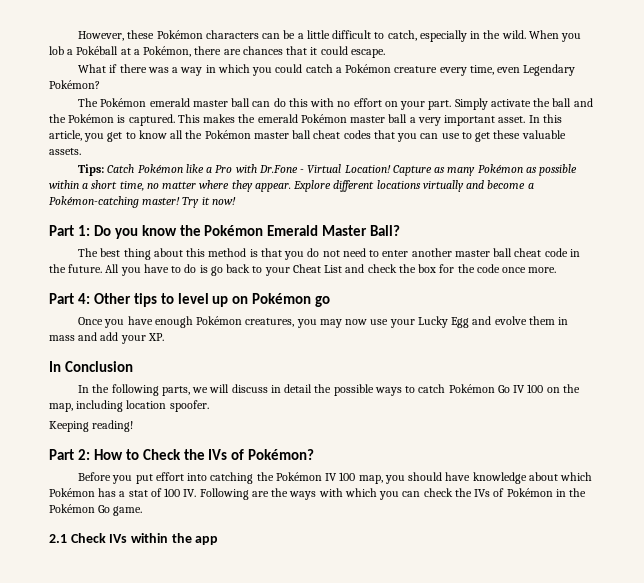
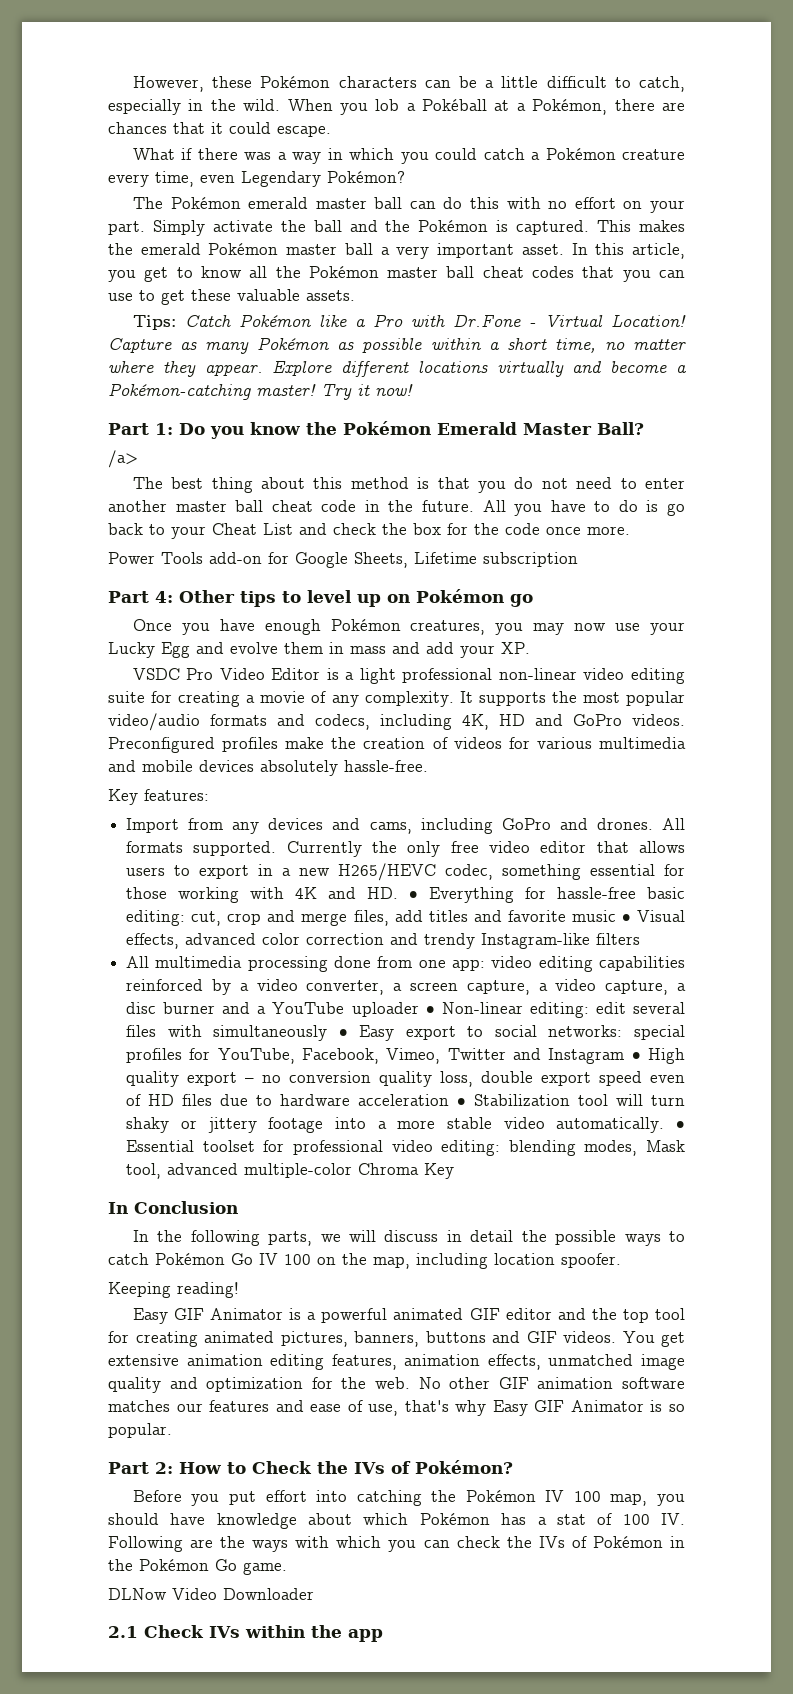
+ /a>
+ Power Tools add-on for Google Sheets, Lifetime subscription
+ VSDC Pro Video Editor is a light professional non-linear video editing suite for creating a movie of any complexity. It supports the most popular video/audio formats and codecs, including 4K, HD and GoPro videos. Preconfigured profiles make the creation of videos for various multimedia and mobile devices absolutely hassle-free.
+ Key features:
+ Import from any devices and cams, including GoPro and drones. All formats supported. Сurrently the only free video editor that allows users to export in a new H265/HEVC codec, something essential for those working with 4K and HD. • Everything for hassle-free basic editing: cut, crop and merge files, add titles and favorite music • Visual effects, advanced color correction and trendy Instagram-like filters
+ All multimedia processing done from one app: video editing capabilities reinforced by a video converter, a screen capture, a video capture, a disc burner and a YouTube uploader • Non-linear editing: edit several files with simultaneously • Easy export to social networks: special profiles for YouTube, Facebook, Vimeo, Twitter and Instagram • High quality export – no conversion quality loss, double export speed even of HD files due to hardware acceleration • Stabilization tool will turn shaky or jittery footage into a more stable video automatically. • Essential toolset for professional video editing: blending modes, Mask tool, advanced multiple-color Chroma Key
+ Easy GIF Animator is a powerful animated GIF editor and the top tool for creating animated pictures, banners, buttons and GIF videos. You get extensive animation editing features, animation effects, unmatched image quality and optimization for the web. No other GIF animation software matches our features and ease of use, that's why Easy GIF Animator is so popular.
+ DLNow Video Downloader

